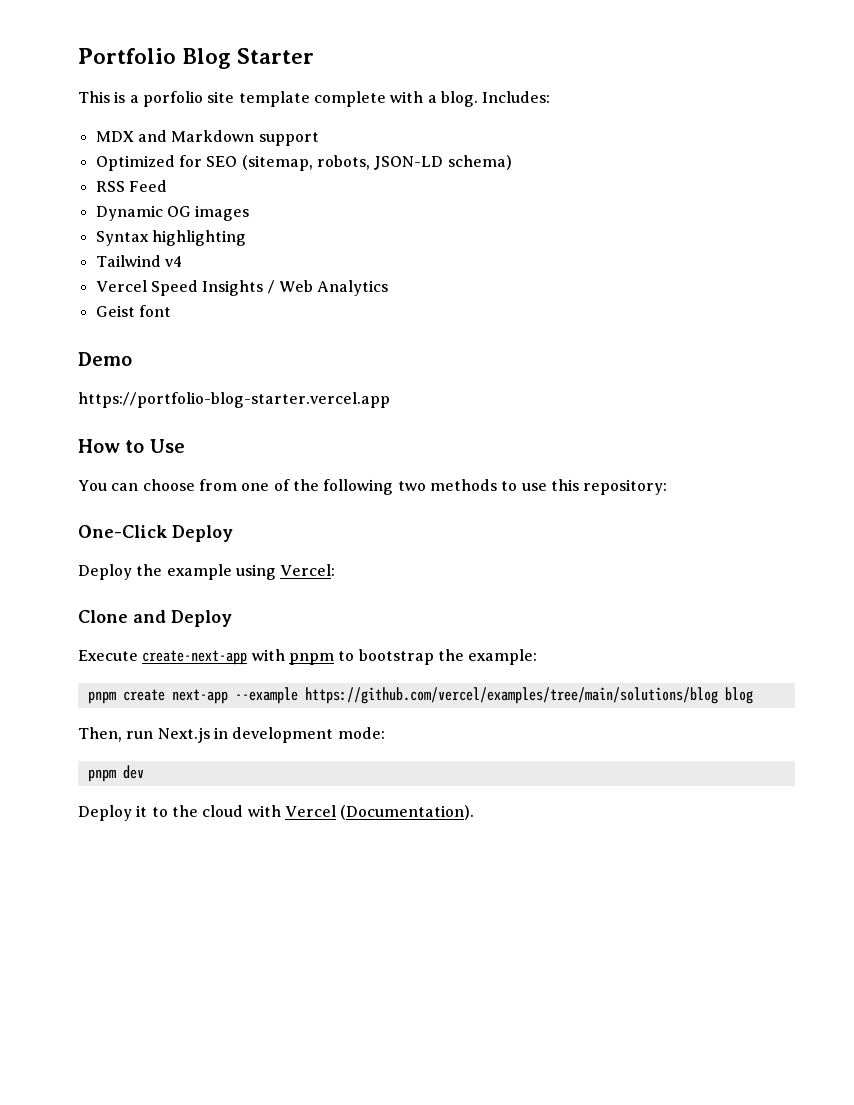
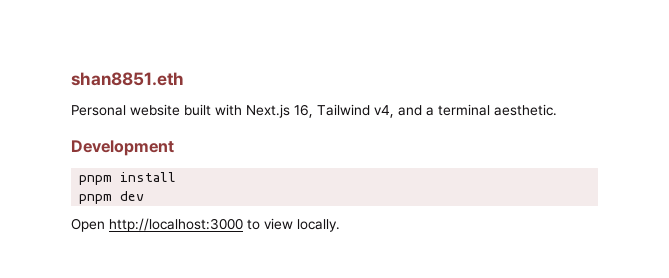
- Portfolio Blog Starter
- This is a porfolio site template complete with a blog. Includes:
- MDX and Markdown support
- Optimized for SEO (sitemap, robots, JSON-LD schema)
- RSS Feed
- Dynamic OG images
- Syntax highlighting
- Tailwind v4
- Vercel Speed Insights / Web Analytics
- Geist font
- Demo
- https://portfolio-blog-starter.vercel.app
- How to Use
- You can choose from one of the following two methods to use this repository:
- One-Click Deploy
- Deploy the example using Vercel:
- Clone and Deploy
- Execute create-next-app with pnpm to bootstrap the example:
- pnpm create next-app --example https://github.com/vercel/examples/tree/main/solutions/blog blog
- Then, run Next.js in development mode:
+ shan8851.eth
+ Personal website built with Next.js 16, Tailwind v4, and a terminal aesthetic.
+ Development
+ pnpm install
  pnpm dev
- Deploy it to the cloud with Vercel (Documentation).
+ Open http://localhost:3000 to view locally.

